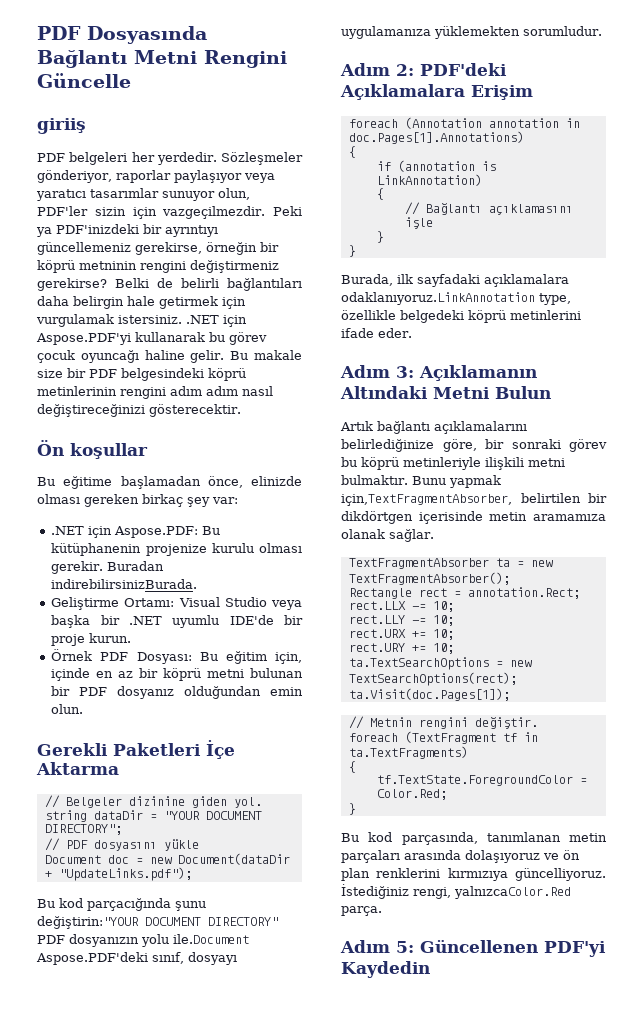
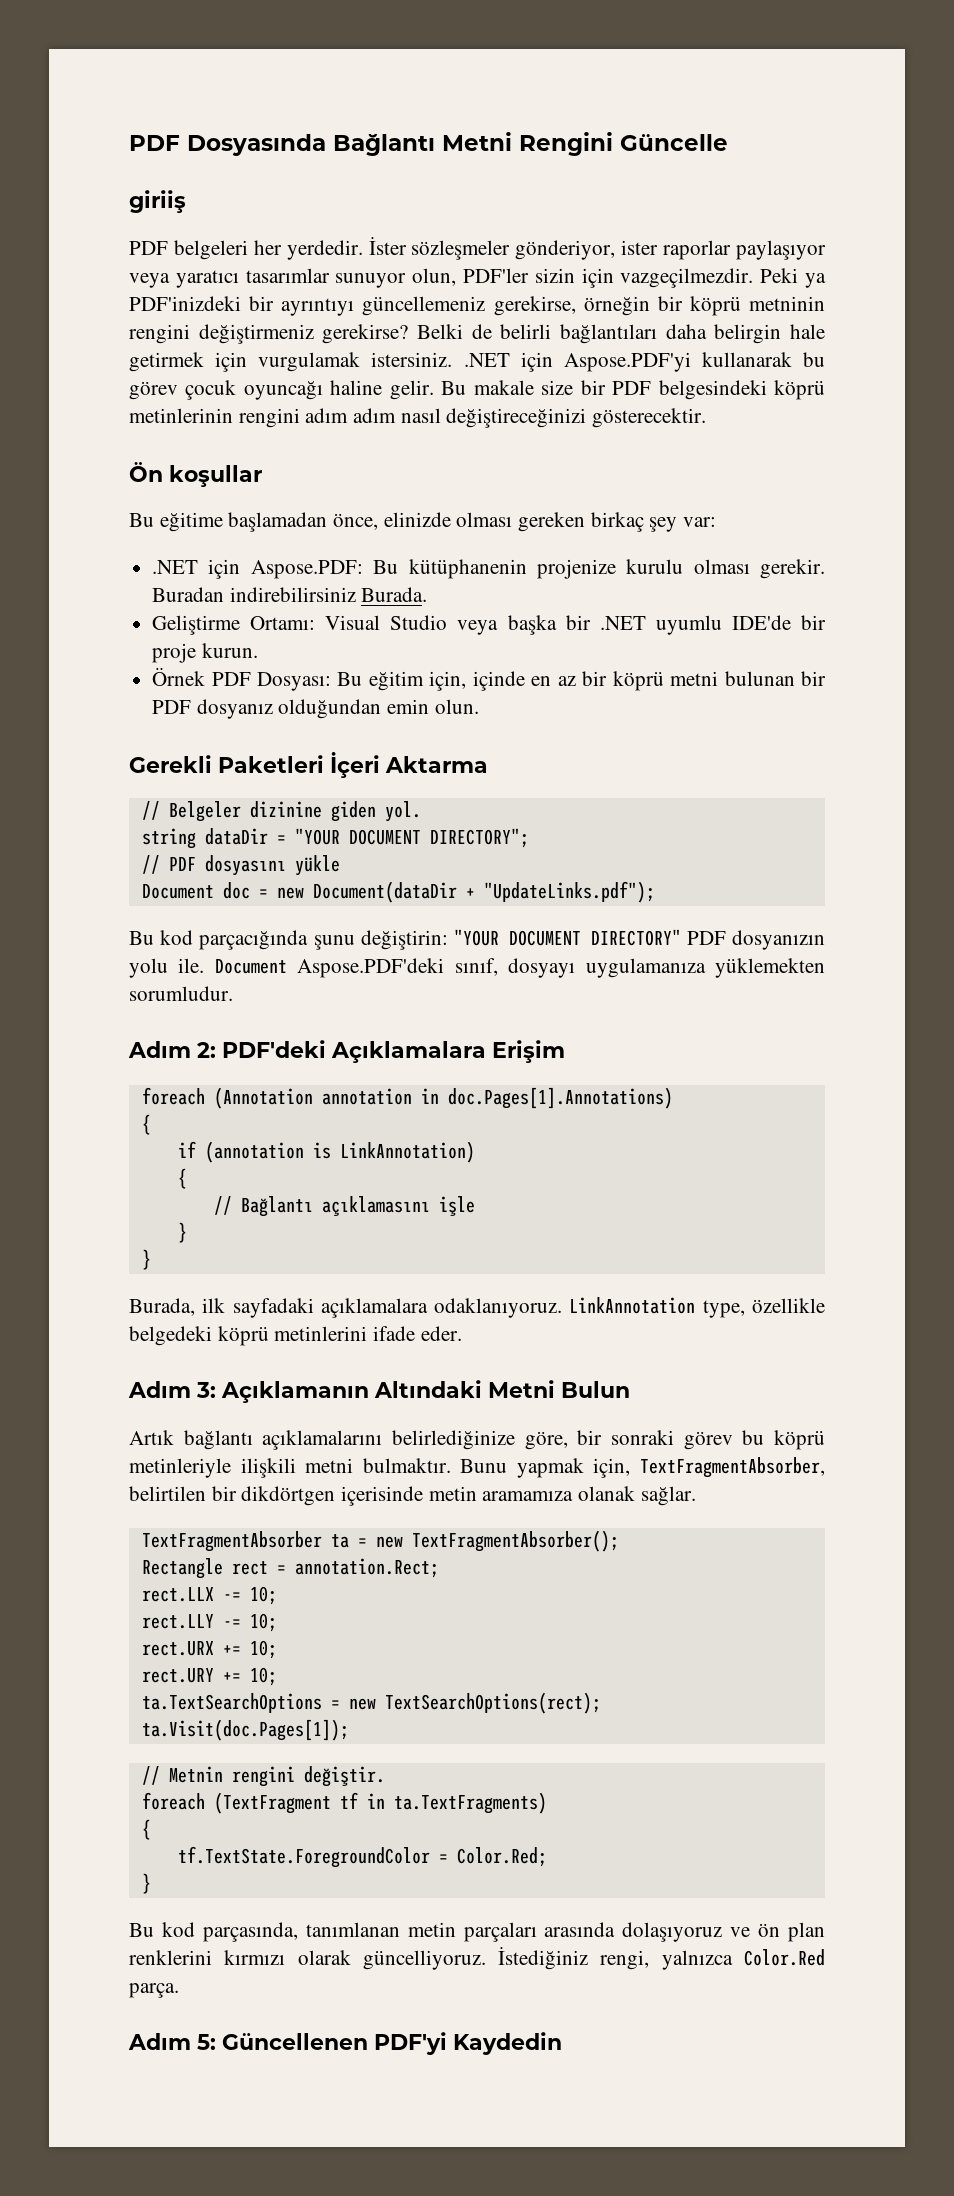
- Sözleşmeler gönderiyor, raporlar paylaşıyor veya yaratıcı tasarımlar sunuyor olun, PDF'ler sizin için vazgeçilmezdir.
+ İster sözleşmeler gönderiyor, ister raporlar paylaşıyor veya yaratıcı tasarımlar sunuyor olun, PDF'ler sizin için vazgeçilmezdir.
- Buradan indirebilirsinizBurada.
+ Buradan indirebilirsiniz Burada.
- Gerekli Paketleri İçe Aktarma
+ Gerekli Paketleri İçeri Aktarma
- Bu kod parçacığında şunu değiştirin:"YOUR DOCUMENT DIRECTORY" PDF dosyanızın yolu ile.Document Aspose.PDF'deki sınıf, dosyayı uygulamanıza yüklemekten sorumludur.
+ Bu kod parçacığında şunu değiştirin: "YOUR DOCUMENT DIRECTORY" PDF dosyanızın yolu ile. Document Aspose.PDF'deki sınıf, dosyayı uygulamanıza yüklemekten sorumludur.
- Burada, ilk sayfadaki açıklamalara odaklanıyoruz.LinkAnnotation type, özellikle belgedeki köprü metinlerini ifade eder.
+ Burada, ilk sayfadaki açıklamalara odaklanıyoruz. LinkAnnotation type, özellikle belgedeki köprü metinlerini ifade eder.
- Bunu yapmak için,TextFragmentAbsorber, belirtilen bir dikdörtgen içerisinde metin aramamıza olanak sağlar.
+ Bunu yapmak için, TextFragmentAbsorber, belirtilen bir dikdörtgen içerisinde metin aramamıza olanak sağlar.
- Bu kod parçasında, tanımlanan metin parçaları arasında dolaşıyoruz ve ön plan renklerini kırmızıya güncelliyoruz.
+ Bu kod parçasında, tanımlanan metin parçaları arasında dolaşıyoruz ve ön plan renklerini kırmızı olarak güncelliyoruz.
- İstediğiniz rengi, yalnızcaColor.Red parça.
+ İstediğiniz rengi, yalnızca Color.Red parça.

